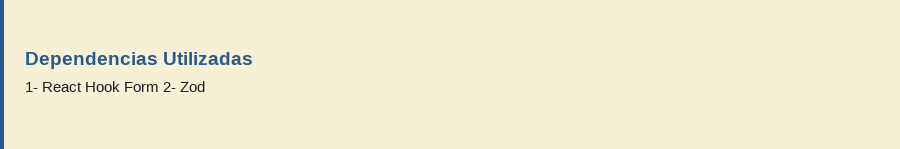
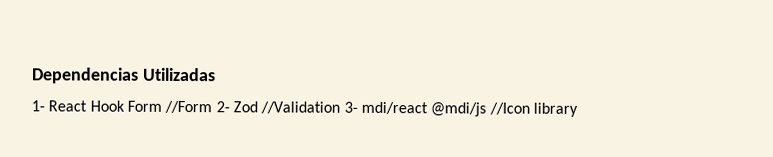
- 1- React Hook Form 2- Zod
+ 1- React Hook Form //Form 2- Zod //Validation 3- mdi/react @mdi/js //Icon library

